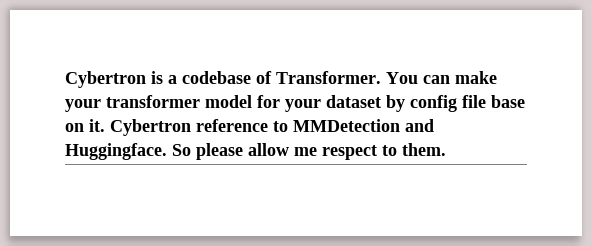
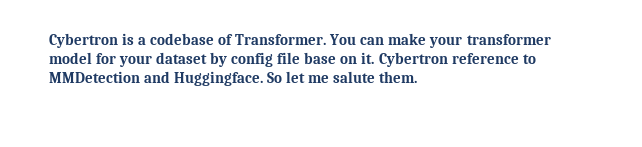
- So please allow me respect to them.
+ So let me salute them.

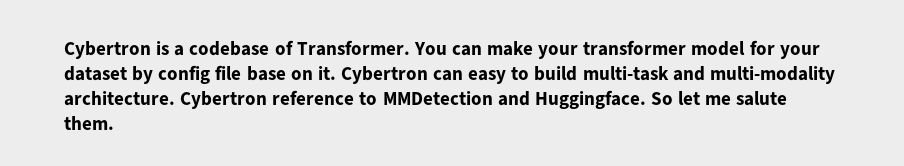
- Cybertron reference to MMDetection and Huggingface.
+ Cybertron can easy to build multi-task and multi-modality architecture. Cybertron reference to MMDetection and Huggingface.

